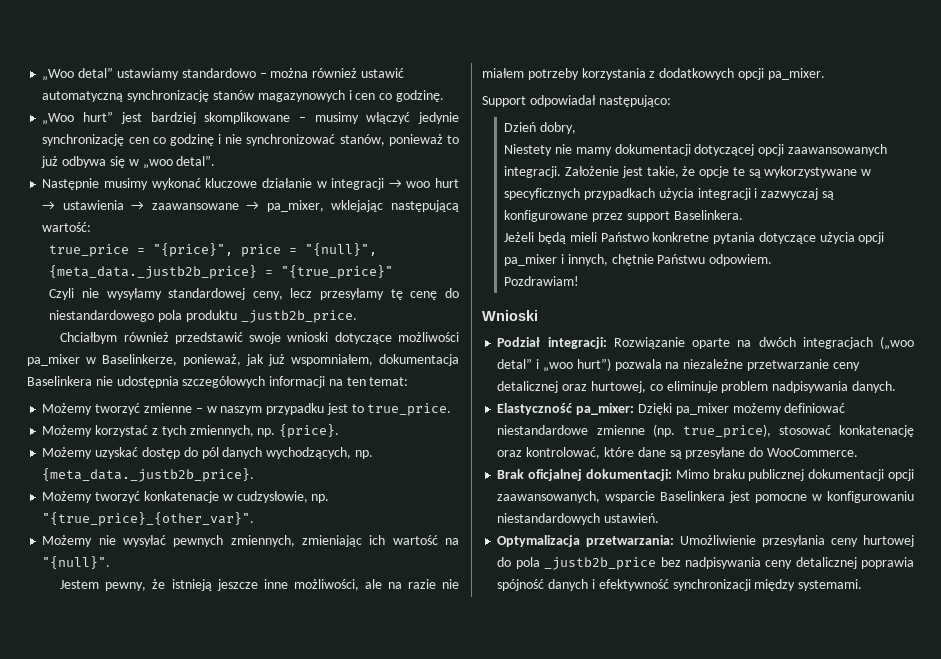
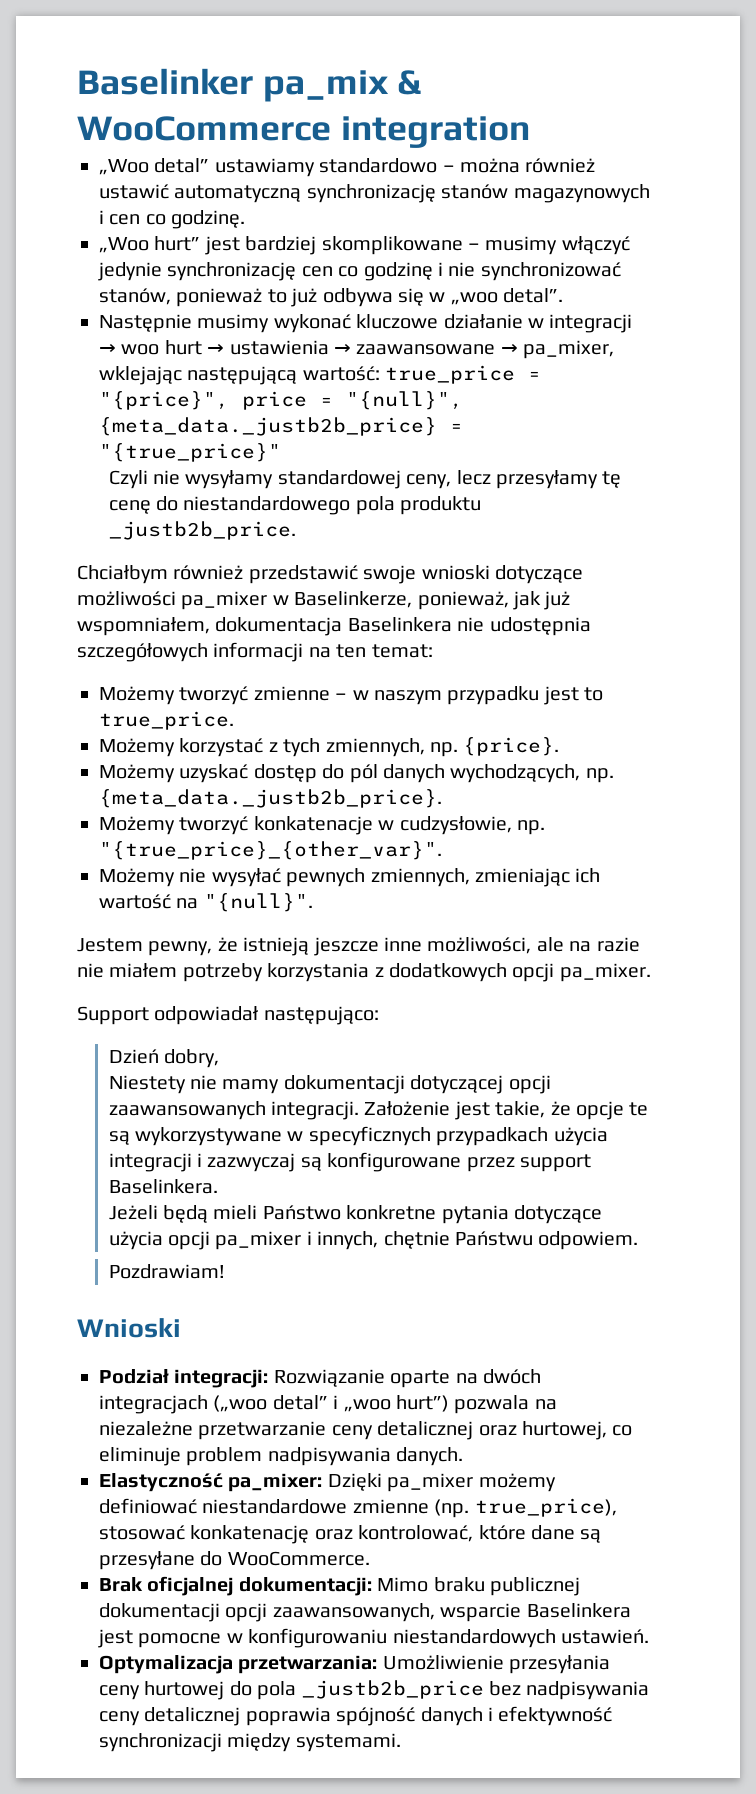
+ Baselinker pa_mix & WooCommerce integration
- Następnie musimy wykonać kluczowe działanie w integracji → woo hurt → ustawienia → zaawansowane → pa_mixer, wklejając następującą wartość:
- true_price = "{price}", price = "{null}", {meta_data._justb2b_price} = "{true_price}"
+ Następnie musimy wykonać kluczowe działanie w integracji → woo hurt → ustawienia → zaawansowane → pa_mixer, wklejając następującą wartość: true_price = "{price}", price = "{null}", {meta_data._justb2b_price} = "{true_price}"

